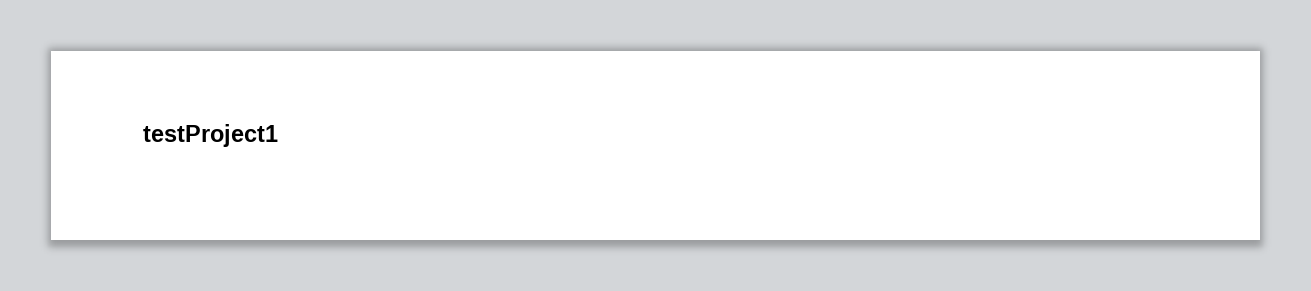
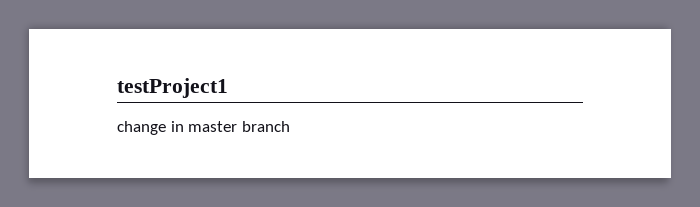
+ change in master branch

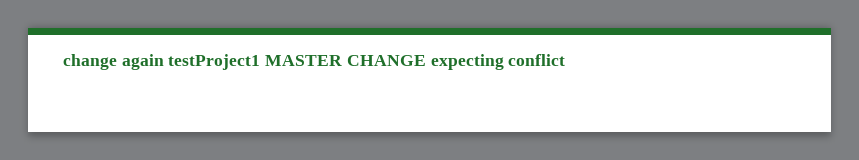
- testProject1
- change in master branch
+ change again testProject1 MASTER CHANGE expecting conflict

